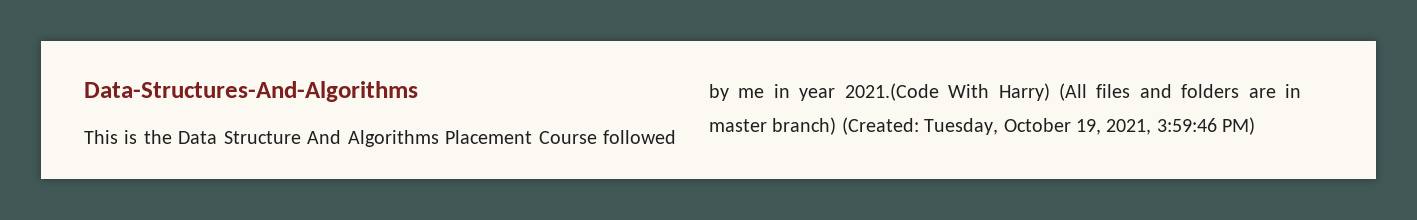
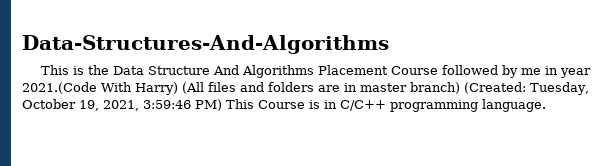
- This is the Data Structure And Algorithms Placement Course followed by me in year 2021.(Code With Harry) (All files and folders are in master branch) (Created: Tuesday, October 19, 2021, 3:59:46 PM)
+ This is the Data Structure And Algorithms Placement Course followed by me in year 2021.(Code With Harry) (All files and folders are in master branch) (Created: Tuesday, October 19, 2021, 3:59:46 PM) This Course is in C/C++ programming language.

